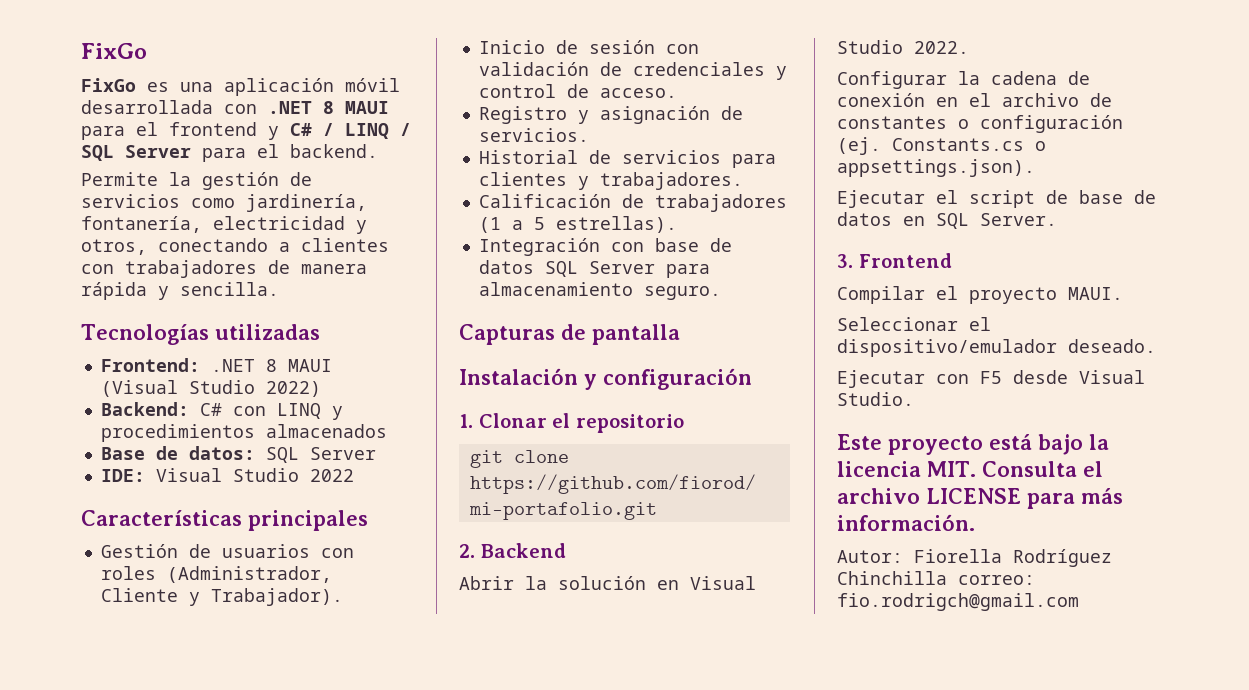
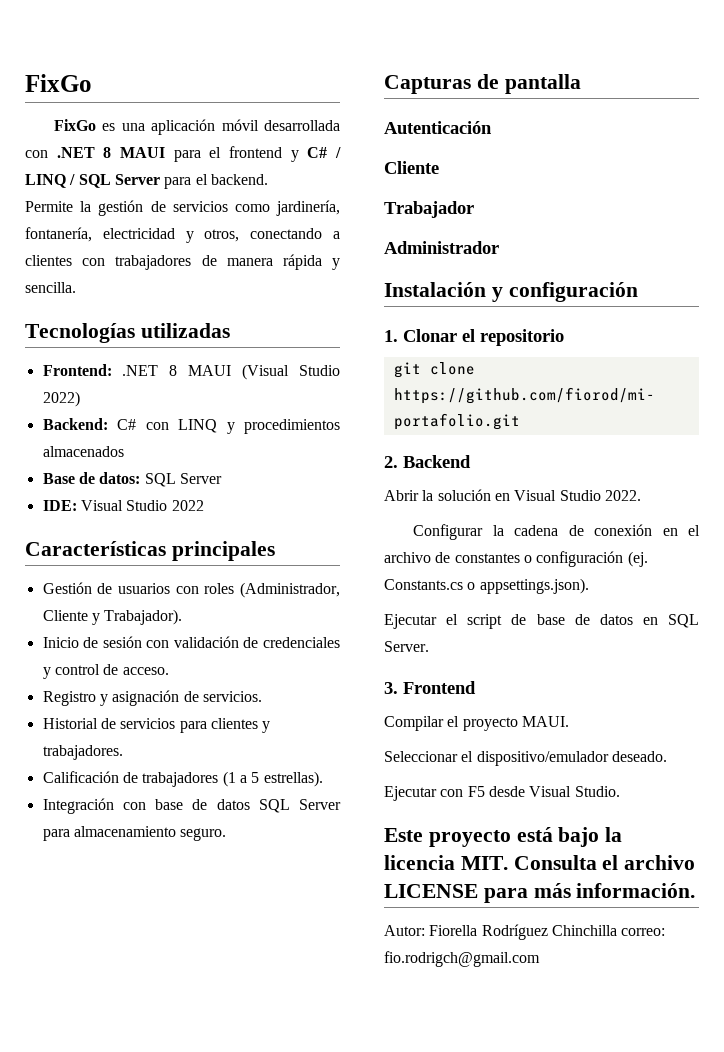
+ Autenticación
+ Cliente
+ Trabajador
+ Administrador

